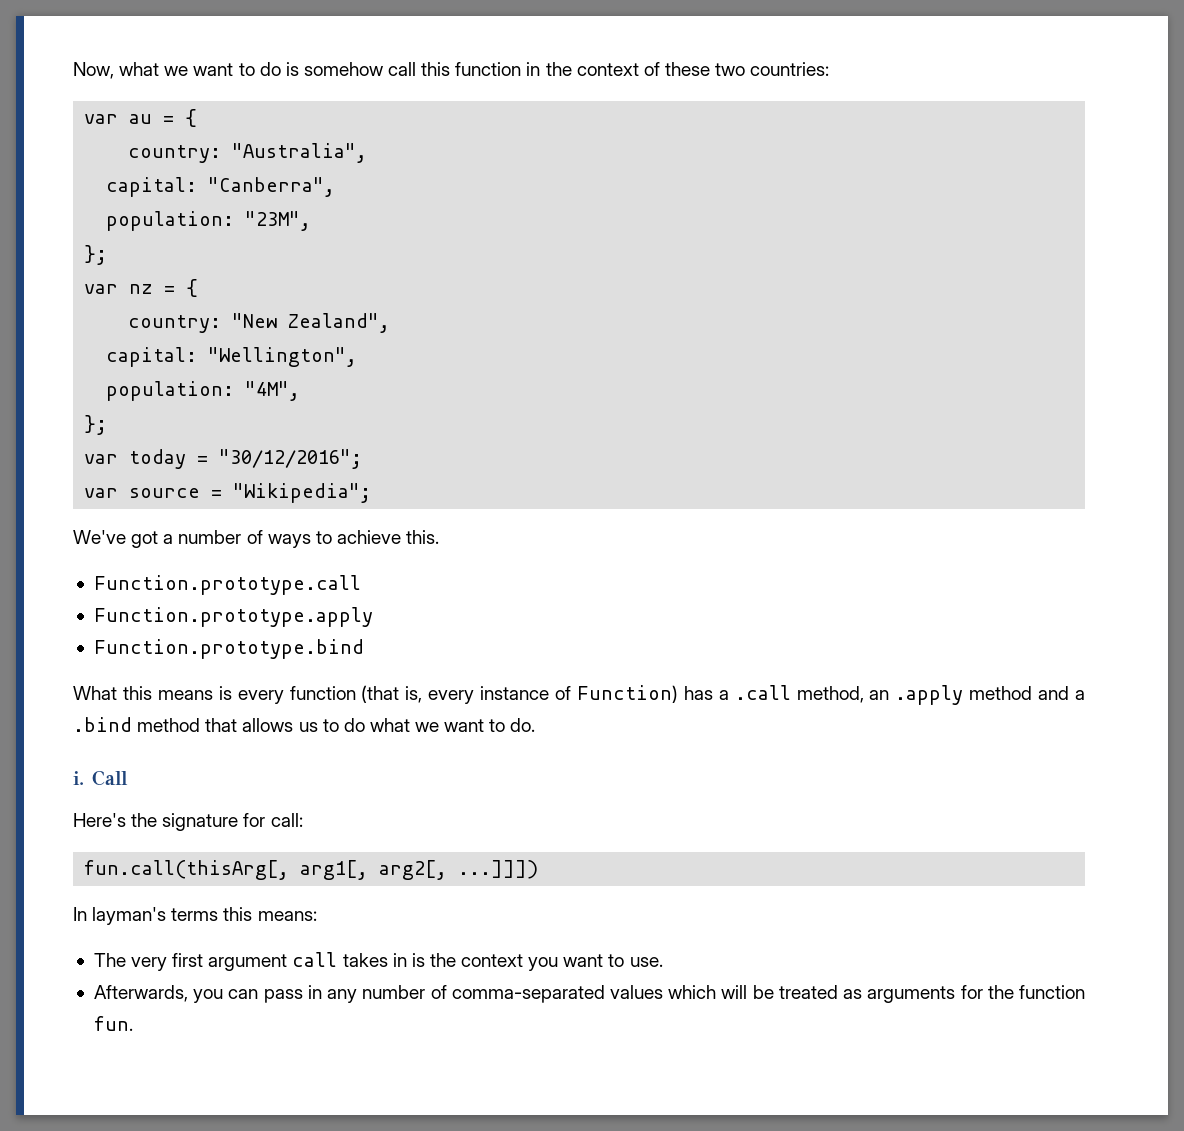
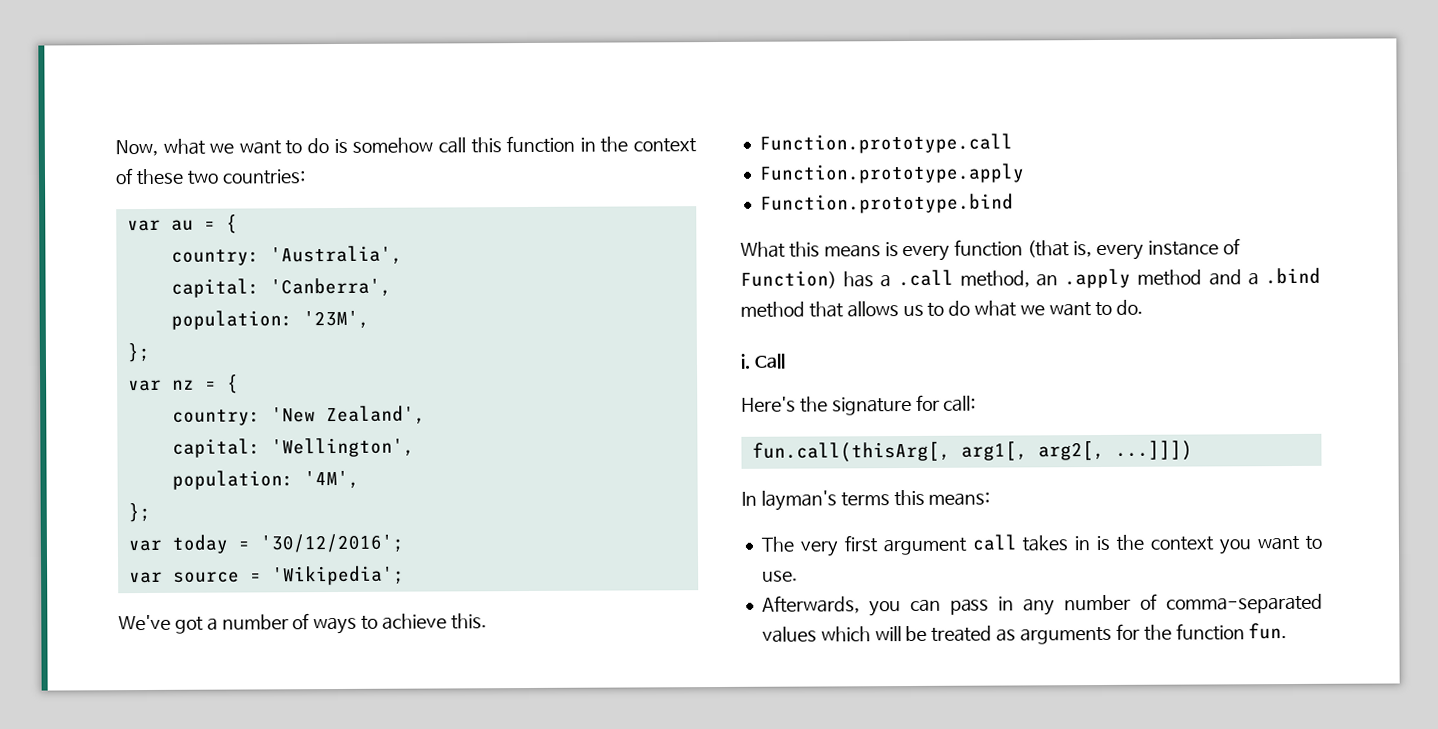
- country: "Australia",
- capital: "Canberra",
- population: "23M",
+ country: 'Australia',
+ capital: 'Canberra',
+ population: '23M',
- country: "New Zealand",
- capital: "Wellington",
- population: "4M",
+ country: 'New Zealand',
+ capital: 'Wellington',
+ population: '4M',
- var today = "30/12/2016";
+ var today = '30/12/2016';
- var source = "Wikipedia";
+ var source = 'Wikipedia';

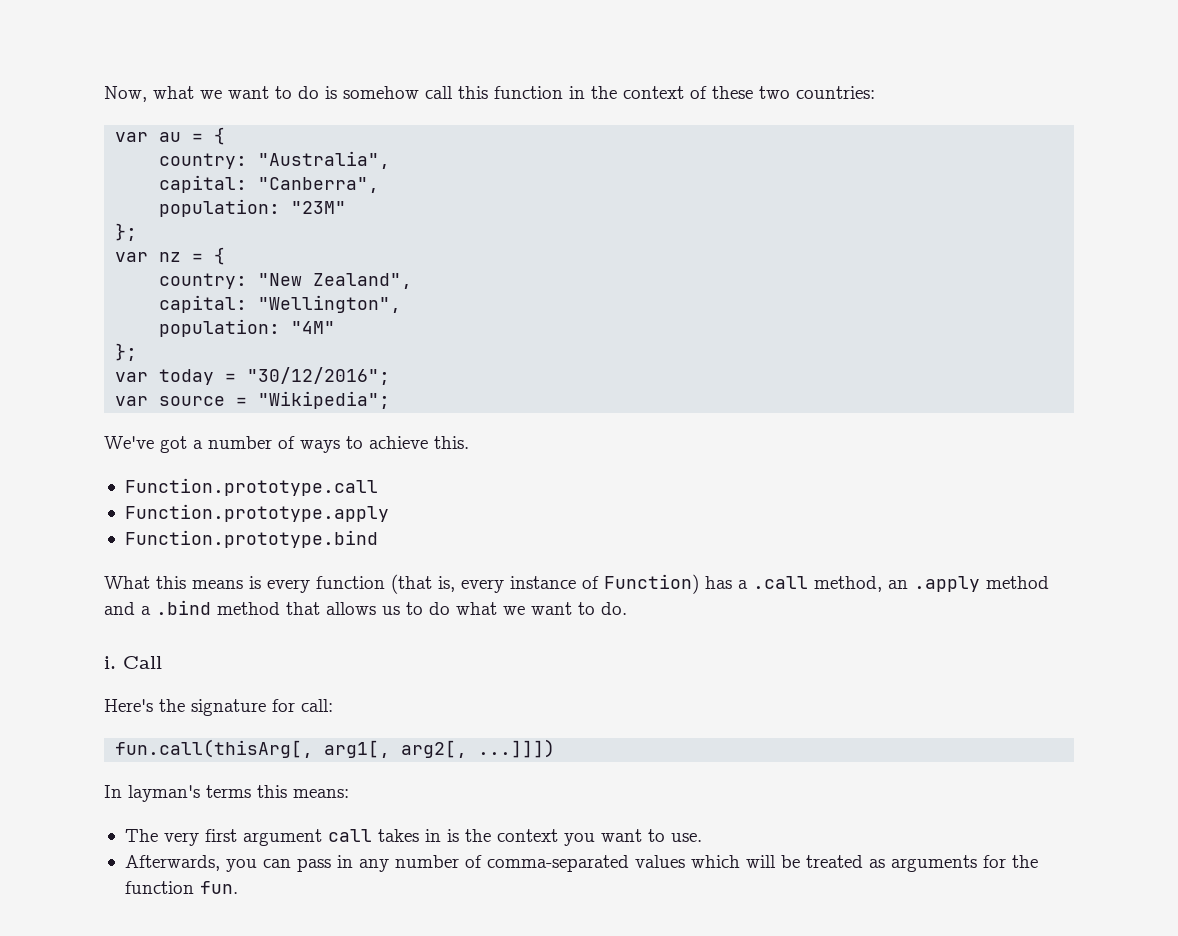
- country: 'Australia',
- capital: 'Canberra',
- population: '23M',
+ country: "Australia",
+ capital: "Canberra",
+ population: "23M"
- country: 'New Zealand',
- capital: 'Wellington',
- population: '4M',
+ country: "New Zealand",
+ capital: "Wellington",
+ population: "4M"
- var today = '30/12/2016';
+ var today = "30/12/2016";
- var source = 'Wikipedia';
+ var source = "Wikipedia";

